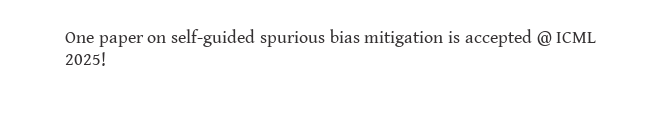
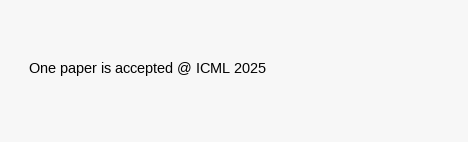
- One paper on self-guided spurious bias mitigation is accepted @ ICML 2025!
+ One paper is accepted @ ICML 2025

